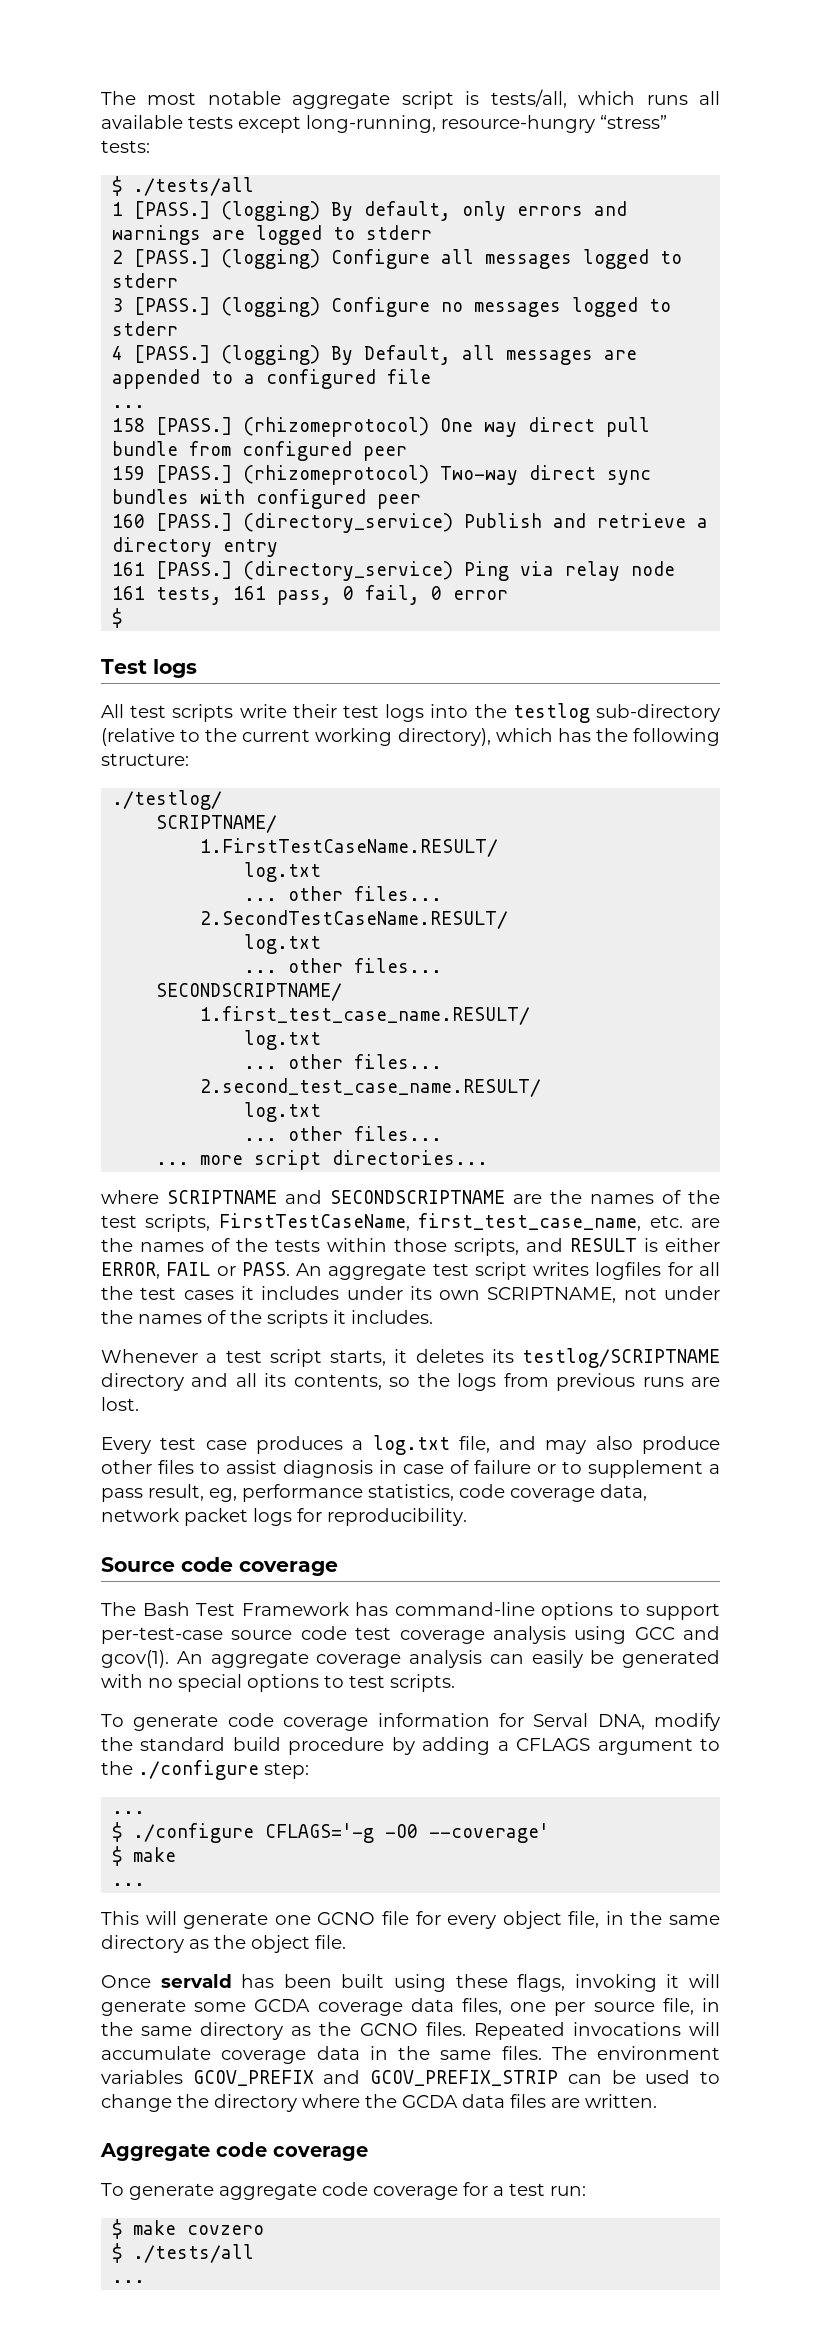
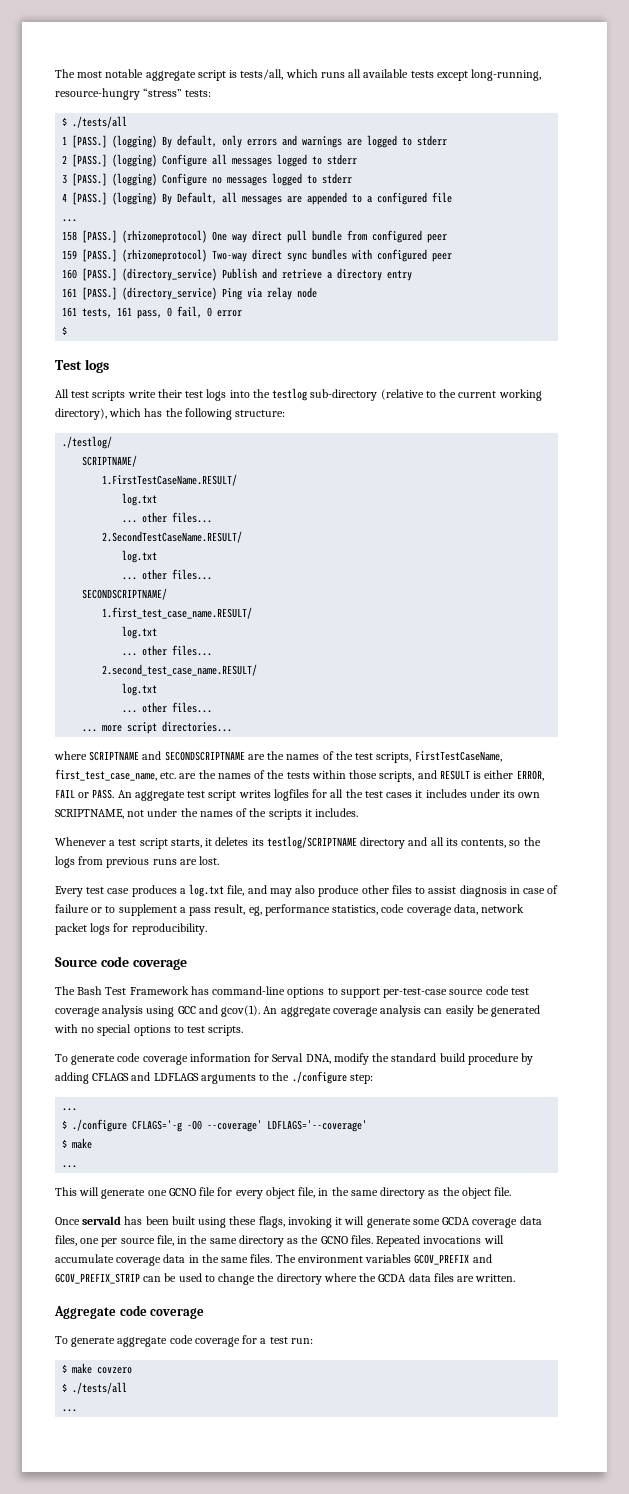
- To generate code coverage information for Serval DNA, modify the standard build procedure by adding a CFLAGS argument to the ./configure step:
+ To generate code coverage information for Serval DNA, modify the standard build procedure by adding CFLAGS and LDFLAGS arguments to the ./configure step:
- $ ./configure CFLAGS='-g -O0 --coverage'
+ $ ./configure CFLAGS='-g -O0 --coverage' LDFLAGS='--coverage'

